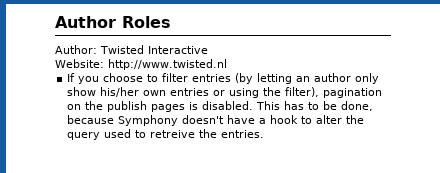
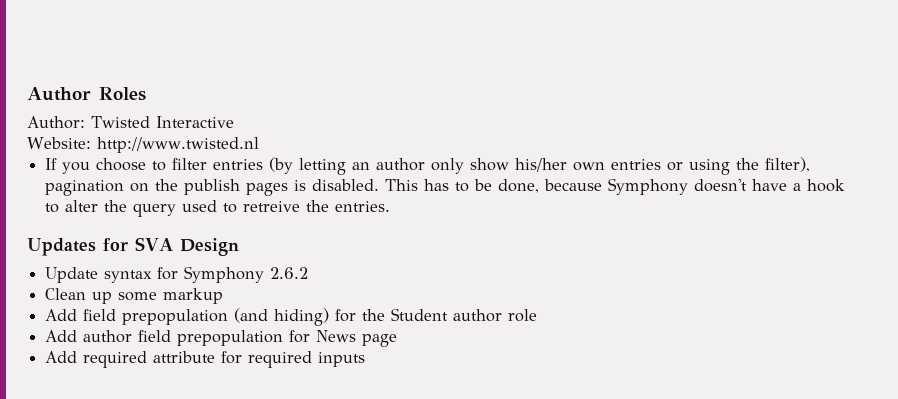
+ Updates for SVA Design
+ Update syntax for Symphony 2.6.2
+ Clean up some markup
+ Add field prepopulation (and hiding) for the Student author role
+ Add author field prepopulation for News page
+ Add required attribute for required inputs

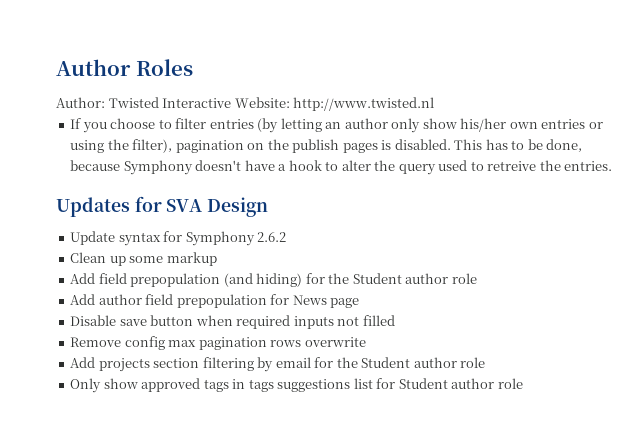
- Author: Twisted Interactive
- Website: http://www.twisted.nl
+ Author: Twisted Interactive Website: http://www.twisted.nl
- Add required attribute for required inputs
+ Disable save button when required inputs not filled
+ Remove config max pagination rows overwrite
+ Add projects section filtering by email for the Student author role
+ Only show approved tags in tags suggestions list for Student author role

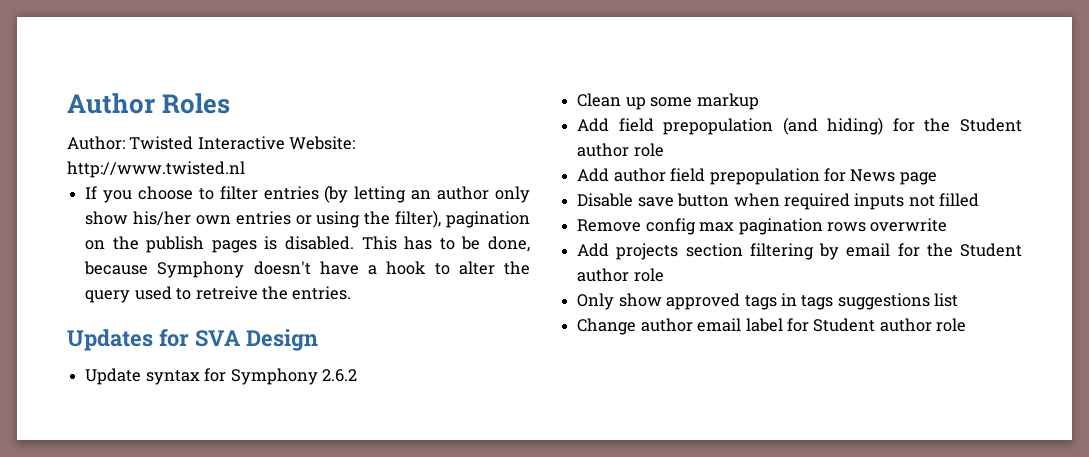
- Only show approved tags in tags suggestions list for Student author role
+ Only show approved tags in tags suggestions list
+ Change author email label for Student author role

